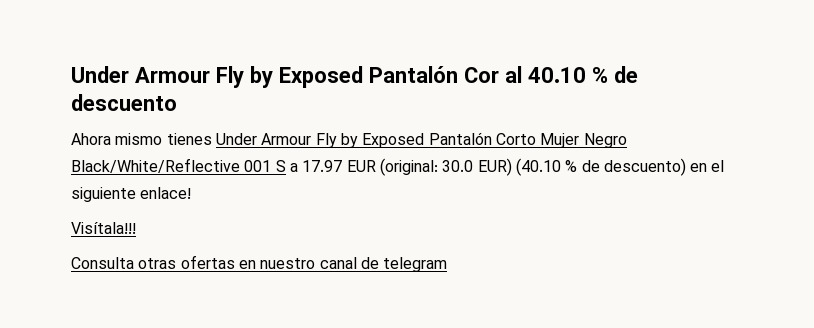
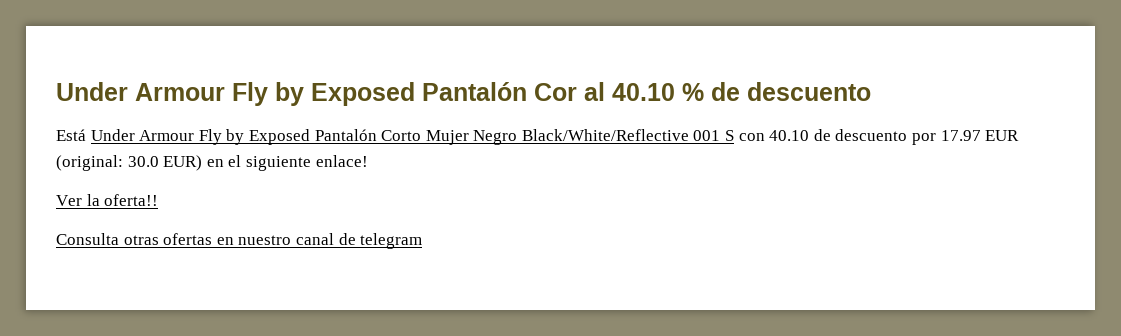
- Ahora mismo tienes Under Armour Fly by Exposed Pantalón Corto Mujer Negro Black/White/Reflective 001 S a 17.97 EUR (original: 30.0 EUR) (40.10 % de descuento) en el siguiente enlace!
+ Está Under Armour Fly by Exposed Pantalón Corto Mujer Negro Black/White/Reflective 001 S con 40.10 de descuento por 17.97 EUR (original: 30.0 EUR) en el siguiente enlace!
- Visítala!!!
+ Ver la oferta!!

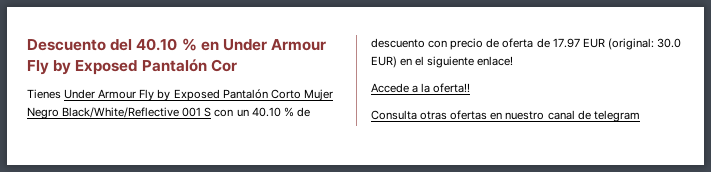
- Under Armour Fly by Exposed Pantalón Cor al 40.10 % de descuento
- Está Under Armour Fly by Exposed Pantalón Corto Mujer Negro Black/White/Reflective 001 S con 40.10 de descuento por 17.97 EUR (original: 30.0 EUR) en el siguiente enlace!
+ Descuento del 40.10 % en Under Armour Fly by Exposed Pantalón Cor
+ Tienes Under Armour Fly by Exposed Pantalón Corto Mujer Negro Black/White/Reflective 001 S con un 40.10 % de descuento con precio de oferta de 17.97 EUR (original: 30.0 EUR) en el siguiente enlace!
- Ver la oferta!!
+ Accede a la oferta!!

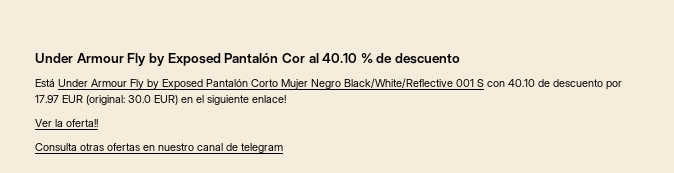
- Descuento del 40.10 % en Under Armour Fly by Exposed Pantalón Cor
- Tienes Under Armour Fly by Exposed Pantalón Corto Mujer Negro Black/White/Reflective 001 S con un 40.10 % de descuento con precio de oferta de 17.97 EUR (original: 30.0 EUR) en el siguiente enlace!
+ Under Armour Fly by Exposed Pantalón Cor al 40.10 % de descuento
+ Está Under Armour Fly by Exposed Pantalón Corto Mujer Negro Black/White/Reflective 001 S con 40.10 de descuento por 17.97 EUR (original: 30.0 EUR) en el siguiente enlace!
- Accede a la oferta!!
+ Ver la oferta!!

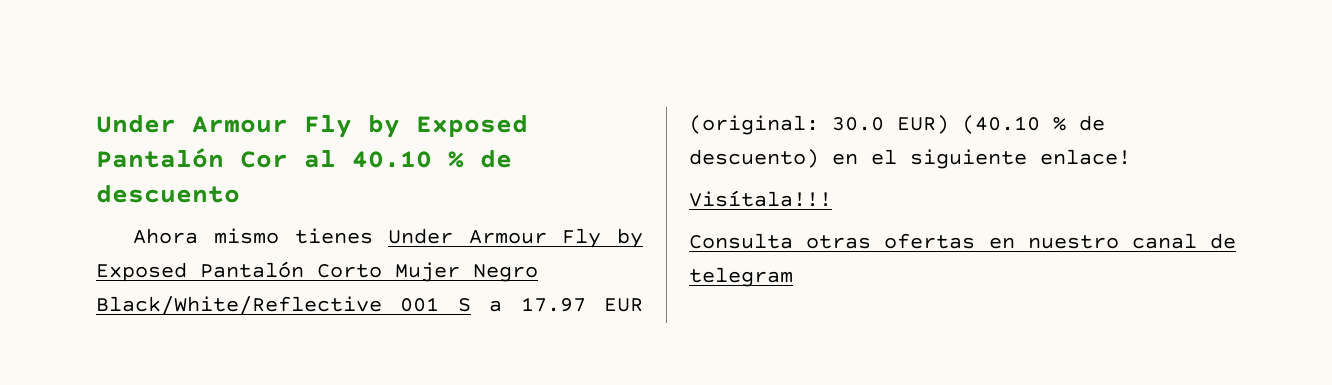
- Está Under Armour Fly by Exposed Pantalón Corto Mujer Negro Black/White/Reflective 001 S con 40.10 de descuento por 17.97 EUR (original: 30.0 EUR) en el siguiente enlace!
+ Ahora mismo tienes Under Armour Fly by Exposed Pantalón Corto Mujer Negro Black/White/Reflective 001 S a 17.97 EUR (original: 30.0 EUR) (40.10 % de descuento) en el siguiente enlace!
- Ver la oferta!!
+ Visítala!!!

